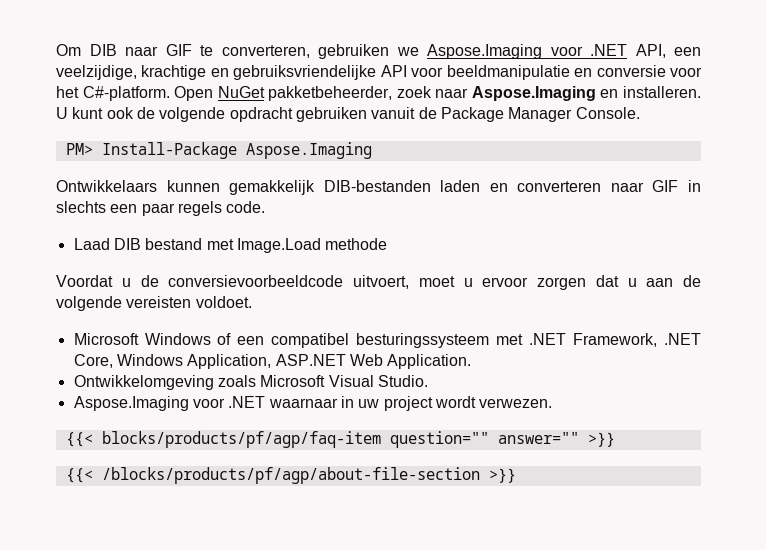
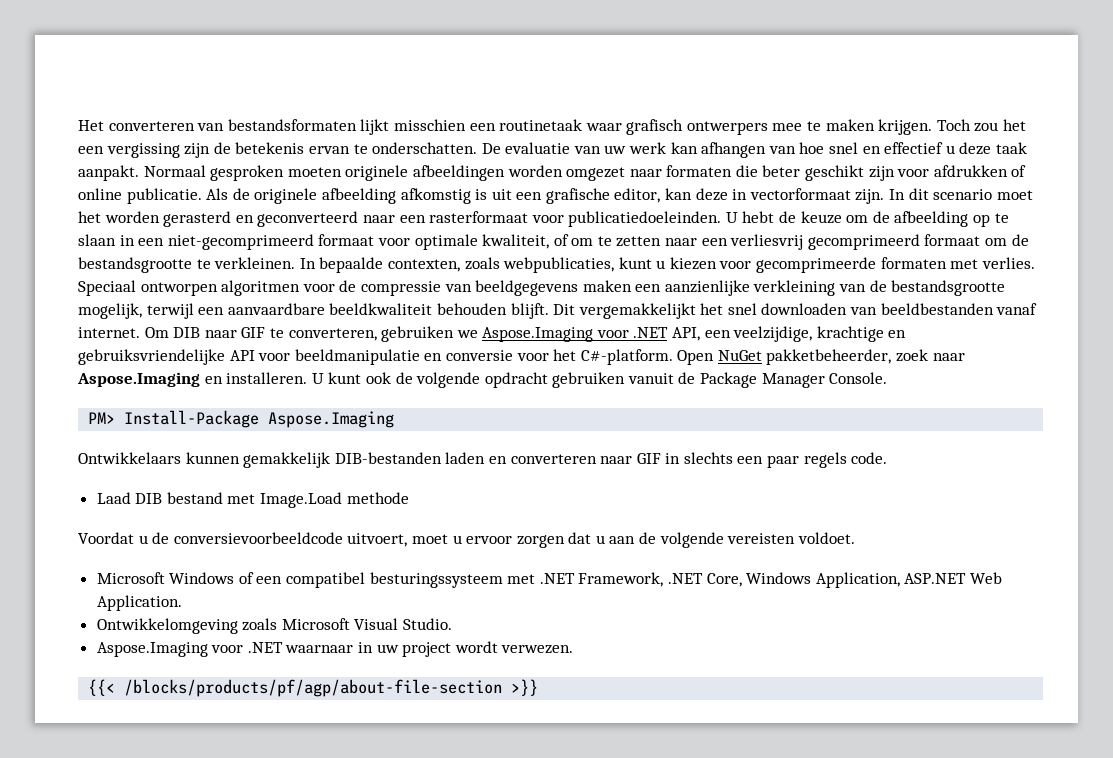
+ Het converteren van bestandsformaten lijkt misschien een routinetaak waar grafisch ontwerpers mee te maken krijgen. Toch zou het een vergissing zijn de betekenis ervan te onderschatten. De evaluatie van uw werk kan afhangen van hoe snel en effectief u deze taak aanpakt. Normaal gesproken moeten originele afbeeldingen worden omgezet naar formaten die beter geschikt zijn voor afdrukken of online publicatie. Als de originele afbeelding afkomstig is uit een grafische editor, kan deze in vectorformaat zijn. In dit scenario moet het worden gerasterd en geconverteerd naar een rasterformaat voor publicatiedoeleinden. U hebt de keuze om de afbeelding op te slaan in een niet-gecomprimeerd formaat voor optimale kwaliteit, of om te zetten naar een verliesvrij gecomprimeerd formaat om de bestandsgrootte te verkleinen. In bepaalde contexten, zoals webpublicaties, kunt u kiezen voor gecomprimeerde formaten met verlies. Speciaal ontworpen algoritmen voor de compressie van beeldgegevens maken een aanzienlijke verkleining van de bestandsgrootte mogelijk, terwijl een aanvaardbare beeldkwaliteit behouden blijft. Dit vergemakkelijkt het snel downloaden van beeldbestanden vanaf internet.
- {{< blocks/products/pf/agp/faq-item question="" answer="" >}}

